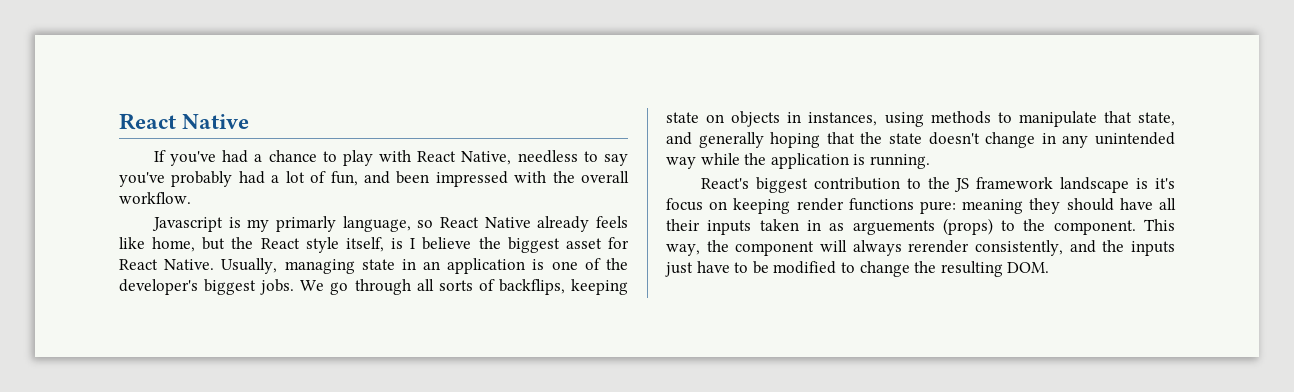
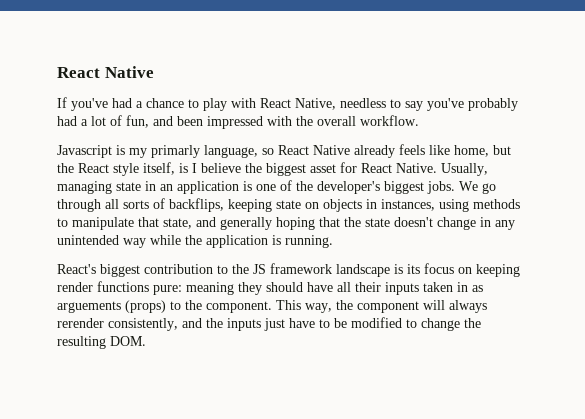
- React's biggest contribution to the JS framework landscape is it's focus on keeping render functions pure: meaning they should have all their inputs taken in as arguements (props) to the component.
+ React's biggest contribution to the JS framework landscape is its focus on keeping render functions pure: meaning they should have all their inputs taken in as arguements (props) to the component.

